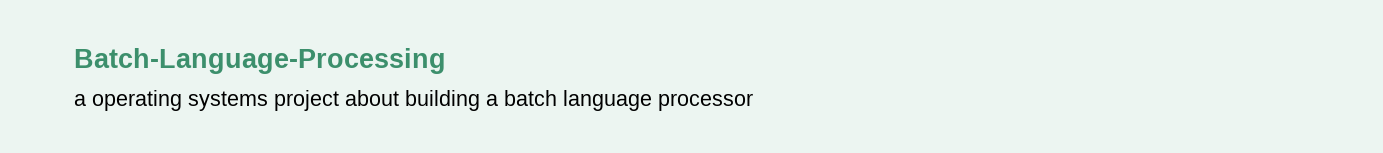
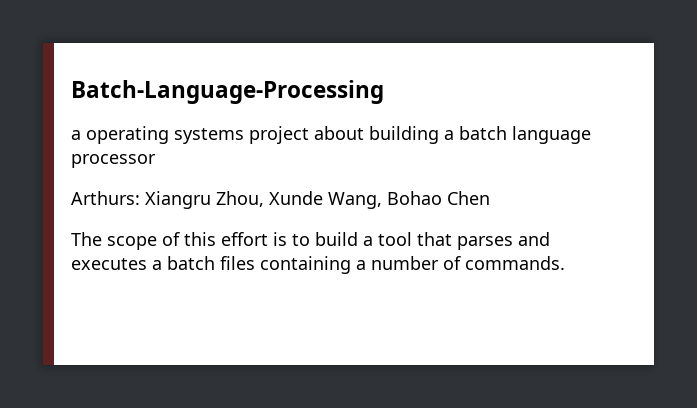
+ Arthurs: Xiangru Zhou, Xunde Wang, Bohao Chen
+ The scope of this effort is to build a tool that parses and executes a batch files containing a number of commands.

